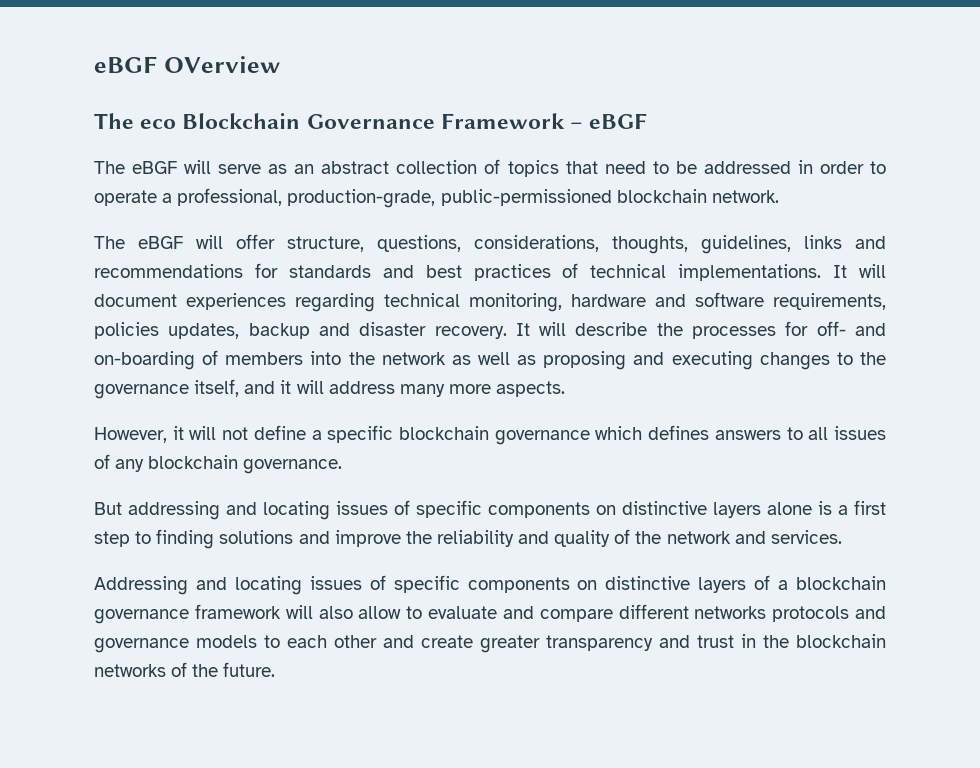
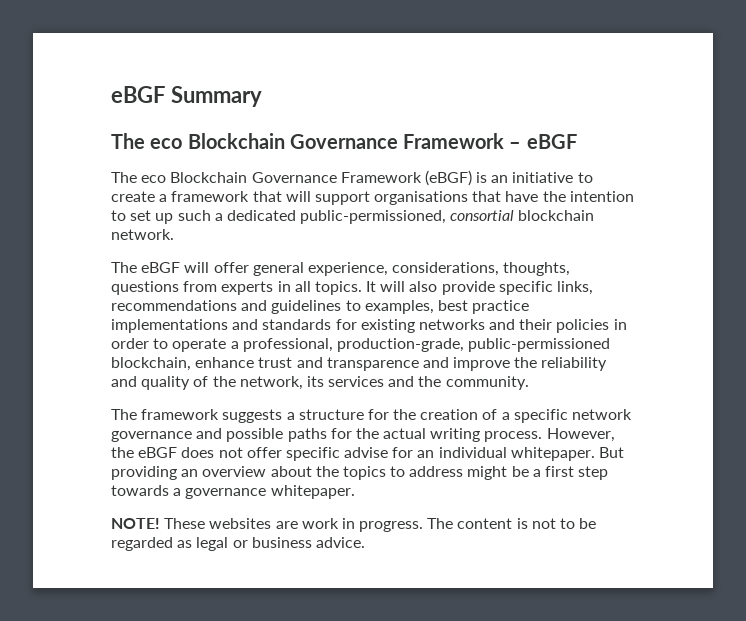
- eBGF OVerview
+ eBGF Summary
- The eBGF will serve as an abstract collection of topics that need to be addressed in order to operate a professional, production-grade, public-permissioned blockchain network.
- The eBGF will offer structure, questions, considerations, thoughts, guidelines, links and recommendations for standards and best practices of technical implementations. It will document experiences regarding technical monitoring, hardware and software requirements, policies updates, backup and disaster recovery. It will describe the processes for off- and on-boarding of members into the network as well as proposing and executing changes to the governance itself, and it will address many more aspects.
- However, it will not define a specific blockchain governance which defines answers to all issues of any blockchain governance.
- But addressing and locating issues of specific components on distinctive layers alone is a first step to finding solutions and improve the reliability and quality of the network and services.
- Addressing and locating issues of specific components on distinctive layers of a blockchain governance framework will also allow to evaluate and compare different networks protocols and governance models to each other and create greater transparency and trust in the blockchain networks of the future.
+ The eco Blockchain Governance Framework (eBGF) is an initiative to create a framework that will support organisations that have the intention to set up such a dedicated public-permissioned, consortial blockchain network.
+ The eBGF will offer general experience, considerations, thoughts, questions from experts in all topics. It will also provide specific links, recommendations and guidelines to examples, best practice implementations and standards for existing networks and their policies in order to operate a professional, production-grade, public-permissioned blockchain, enhance trust and transparence and improve the reliability and quality of the network, its services and the community.
+ The framework suggests a structure for the creation of a specific network governance and possible paths for the actual writing process. However, the eBGF does not offer specific advise for an individual whitepaper. But providing an overview about the topics to address might be a first step towards a governance whitepaper.
+ NOTE! These websites are work in progress. The content is not to be regarded as legal or business advice.

